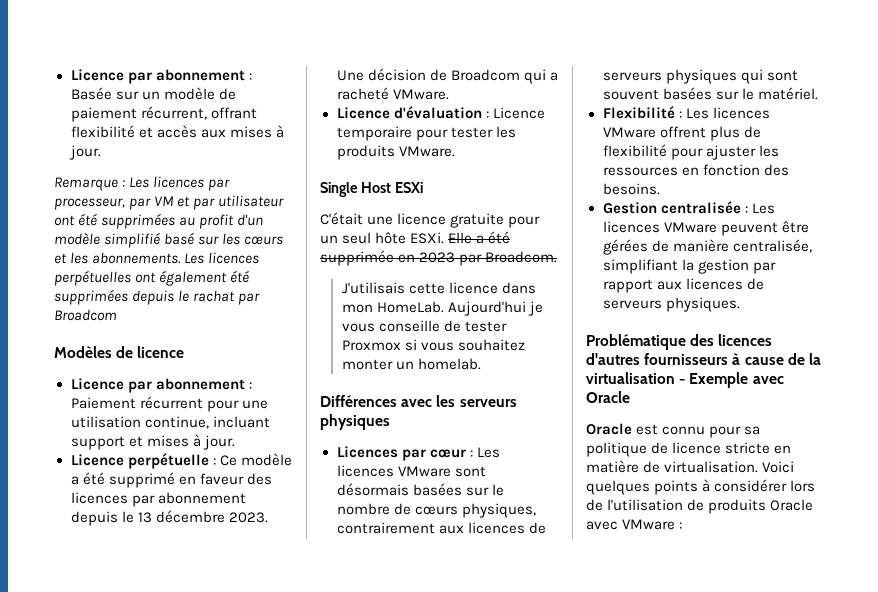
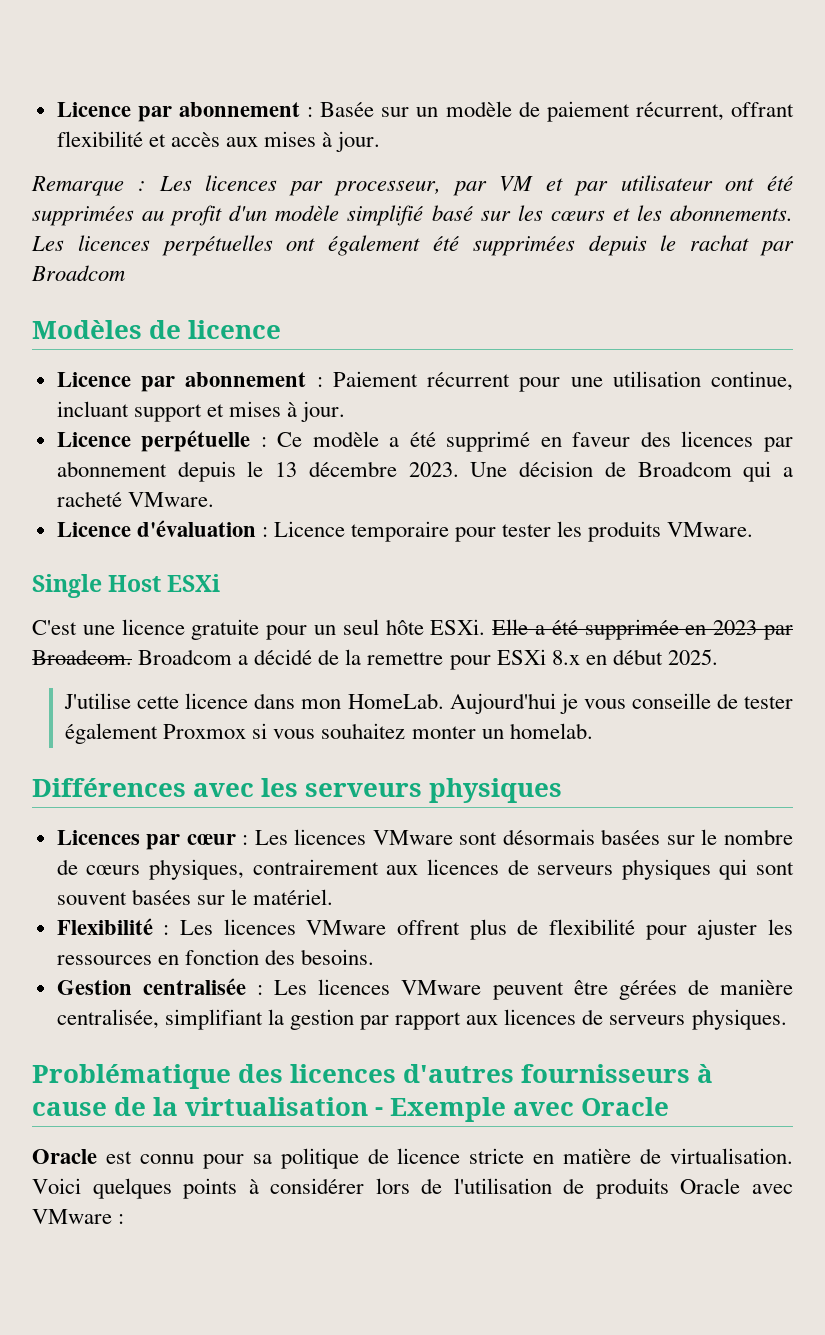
- C'était une licence gratuite pour un seul hôte ESXi.
+ C'est une licence gratuite pour un seul hôte ESXi.
- Elle a été supprimée en 2023 par Broadcom.
- J'utilisais cette licence dans mon HomeLab.
+ Elle a été supprimée en 2023 par Broadcom. Broadcom a décidé de la remettre pour ESXi 8.x en début 2025.
+ J'utilise cette licence dans mon HomeLab.
- Aujourd'hui je vous conseille de tester Proxmox si vous souhaitez monter un homelab.
+ Aujourd'hui je vous conseille de tester également Proxmox si vous souhaitez monter un homelab.

